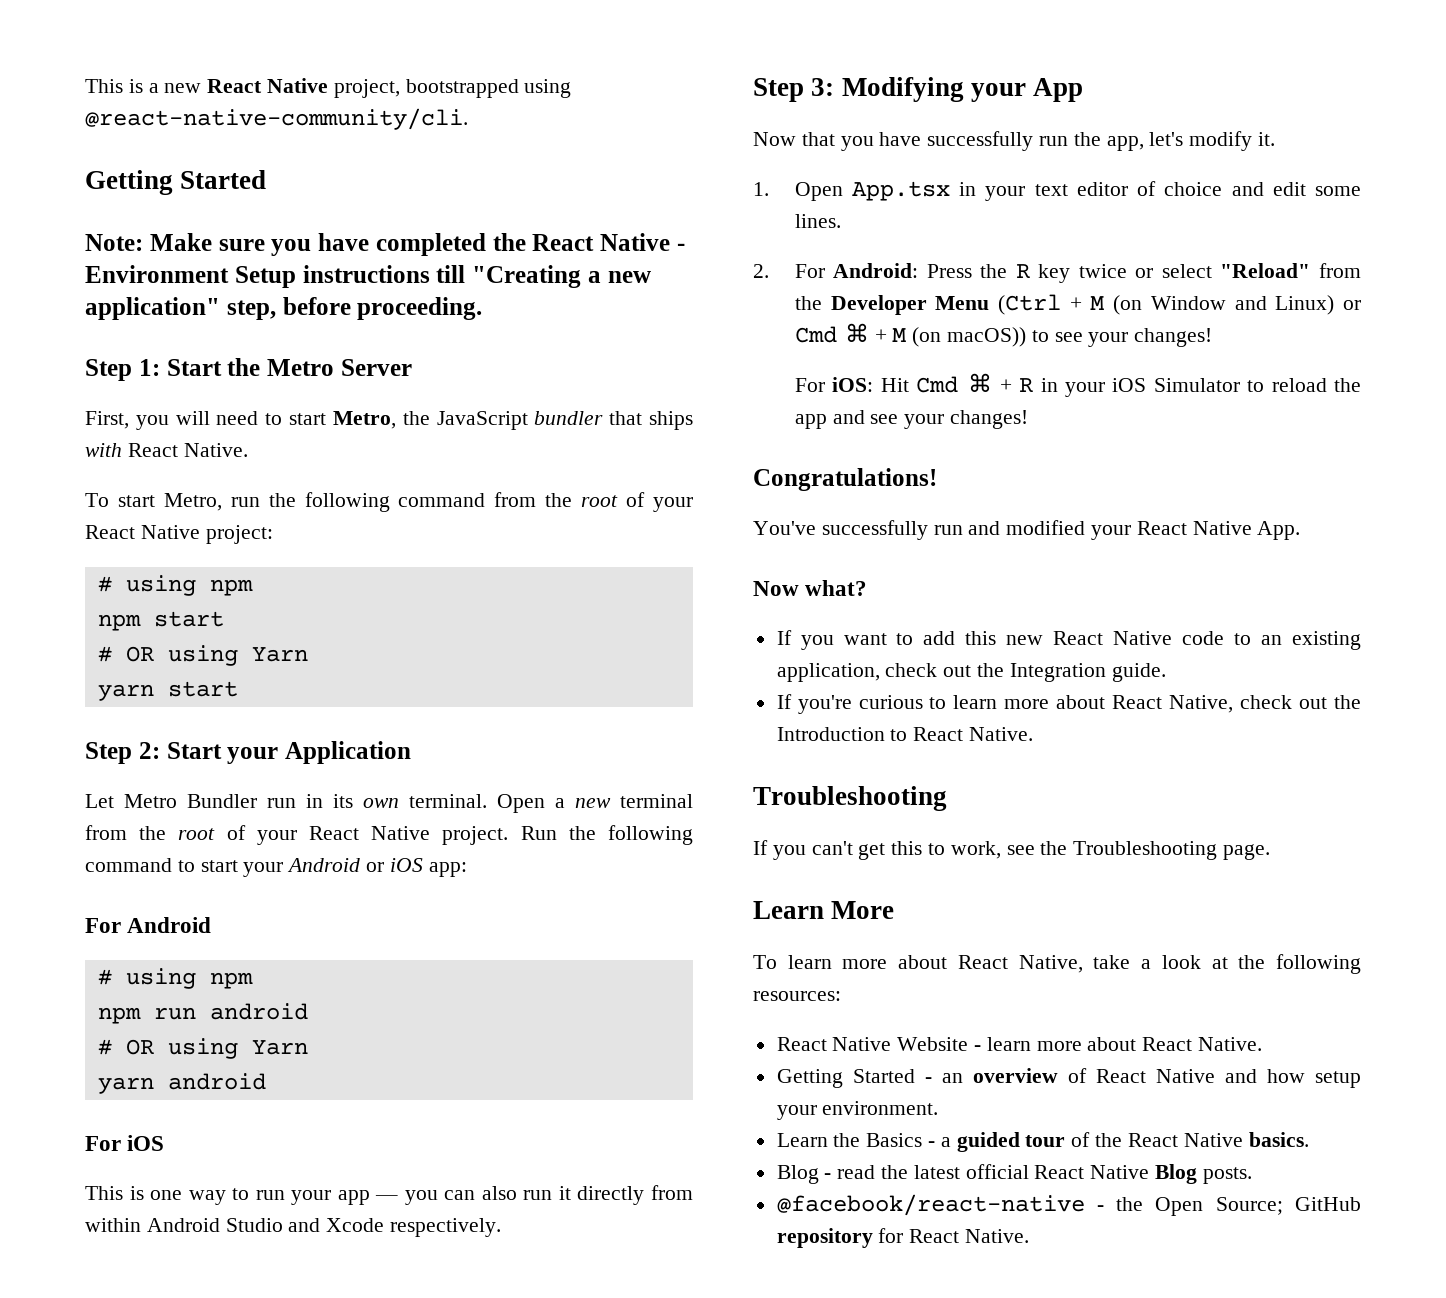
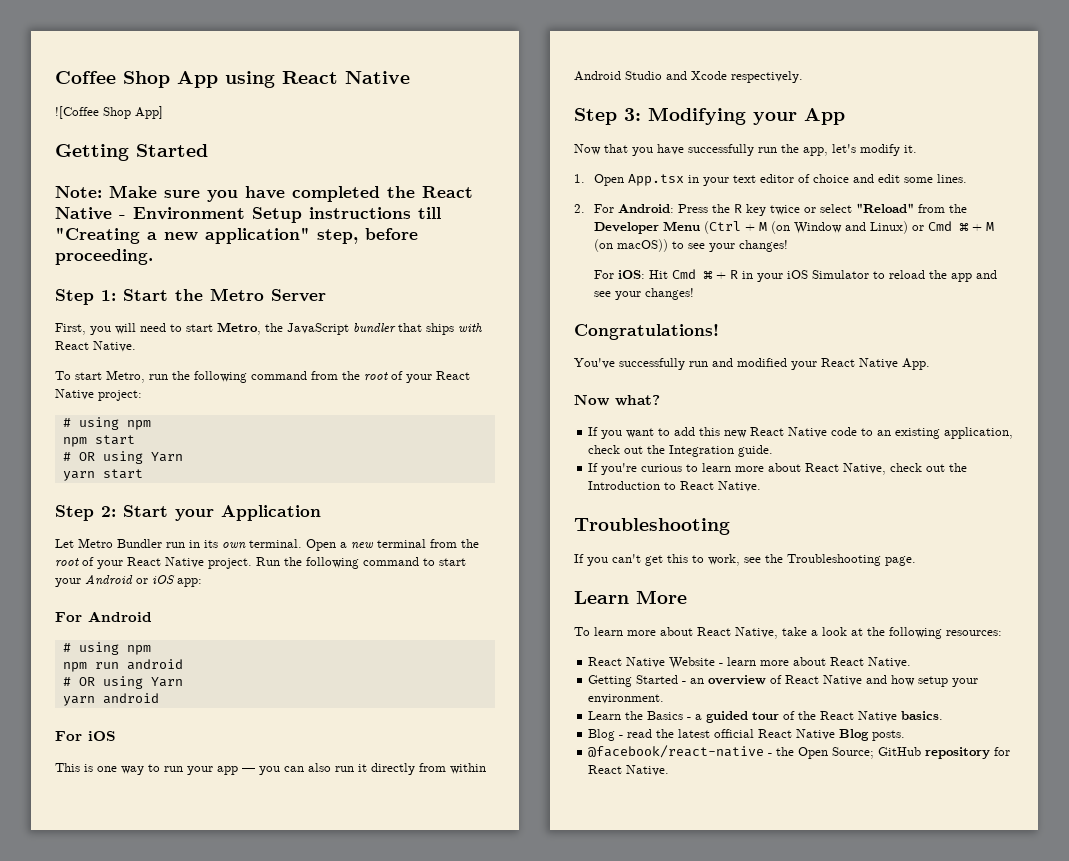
- This is a new React Native project, bootstrapped using @react-native-community/cli.
+ Coffee Shop App using React Native
+ ![Coffee Shop App]

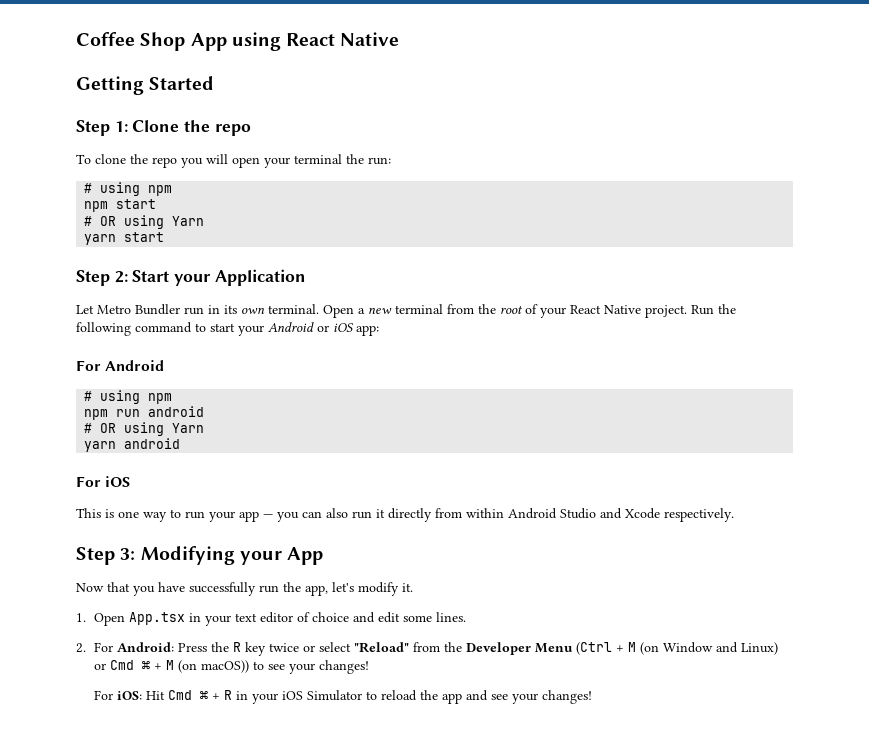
- ![Coffee Shop App]
- Note: Make sure you have completed the React Native - Environment Setup instructions till "Creating a new application" step, before proceeding.
- Step 1: Start the Metro Server
- First, you will need to start Metro, the JavaScript bundler that ships with React Native.
- To start Metro, run the following command from the root of your React Native project:
+ Step 1: Clone the repo
+ To clone the repo you will open your terminal the run:
- Congratulations!
- You've successfully run and modified your React Native App.
- Now what?
- If you want to add this new React Native code to an existing application, check out the Integration guide.
- If you're curious to learn more about React Native, check out the Introduction to React Native.
- Troubleshooting
- If you can't get this to work, see the Troubleshooting page.
- Learn More
- To learn more about React Native, take a look at the following resources:
- React Native Website - learn more about React Native.
- Getting Started - an overview of React Native and how setup your environment.
- Learn the Basics - a guided tour of the React Native basics.
- Blog - read the latest official React Native Blog posts.
- @facebook/react-native - the Open Source; GitHub repository for React Native.

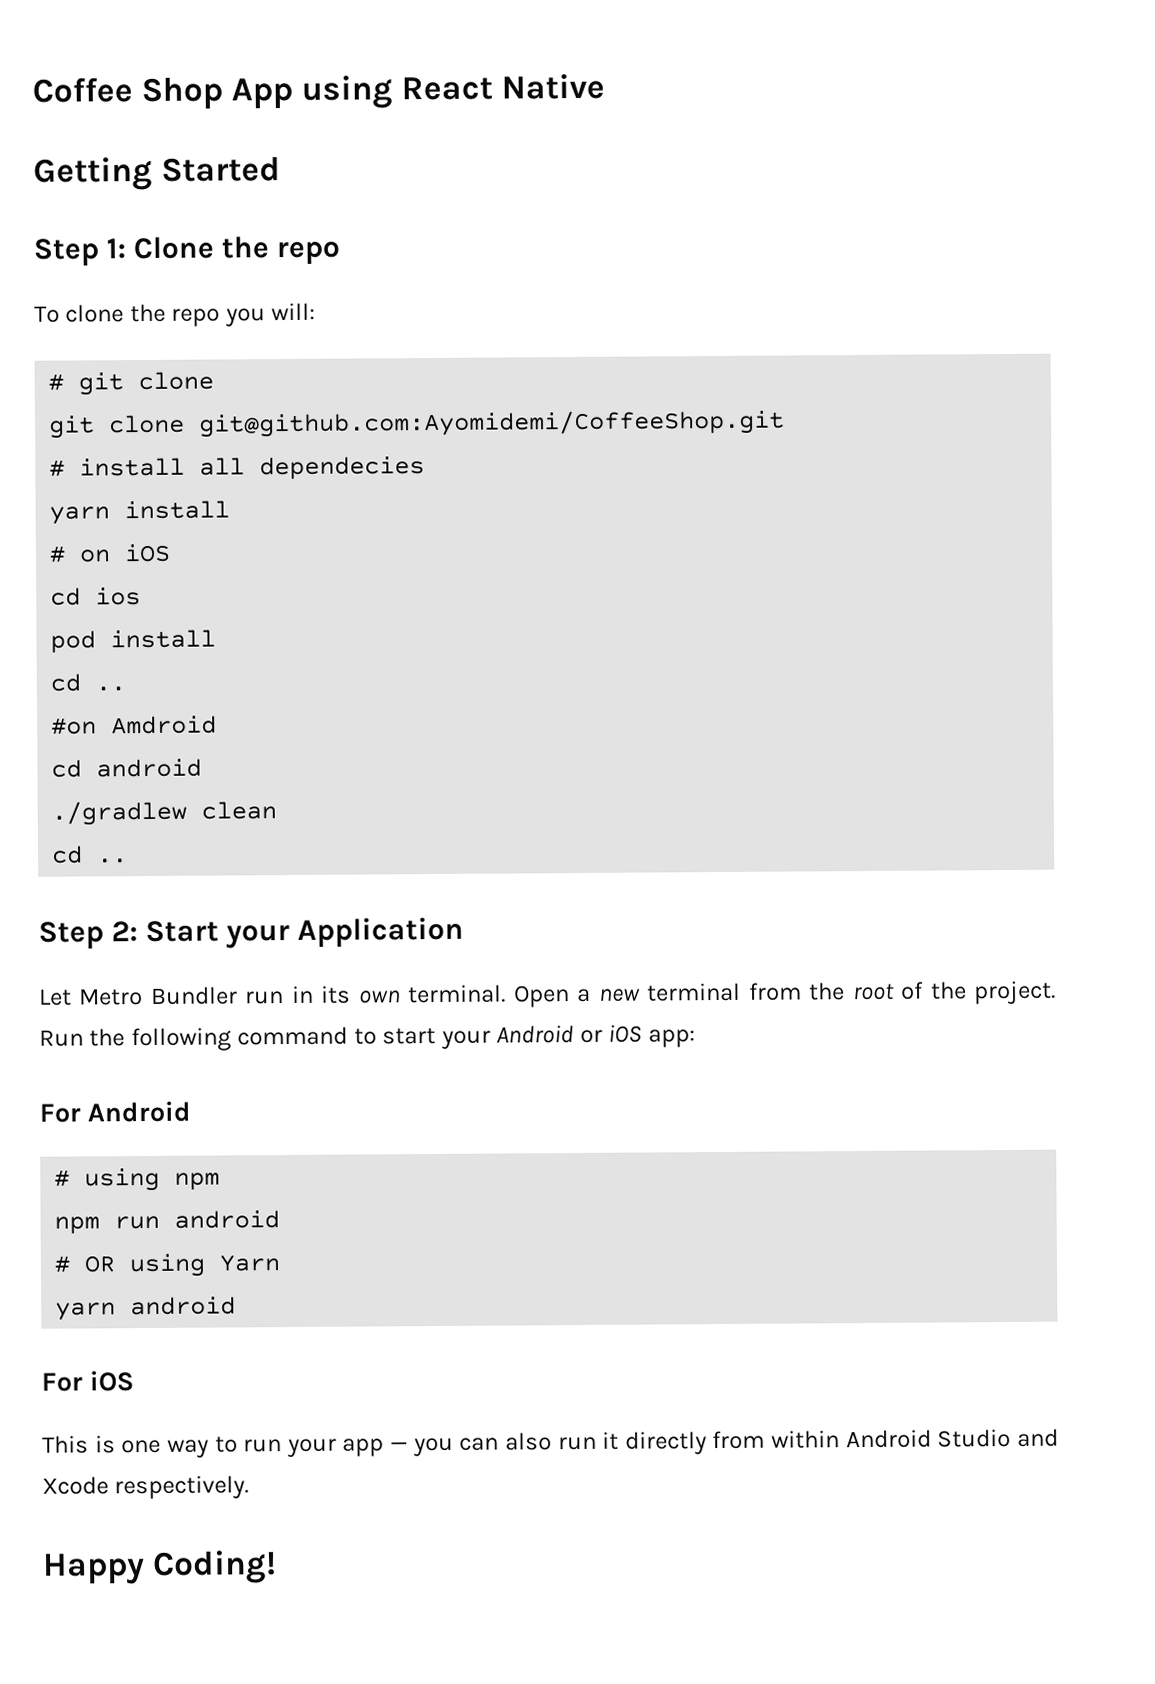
- To clone the repo you will open your terminal the run:
- # using npm
- npm start
- # OR using Yarn
- yarn start
+ To clone the repo you will:
+ # git clone
+ git clone git@github.com:Ayomidemi/CoffeeShop.git
+ # install all dependecies
+ yarn install
+ # on iOS
+ cd ios
+ pod install
+ cd ..
+ #on Amdroid
+ cd android
+ ./gradlew clean
+ cd ..
- Open a new terminal from the root of your React Native project.
+ Open a new terminal from the root of the project.
- Step 3: Modifying your App
- Now that you have successfully run the app, let's modify it.
- 1. Open App.tsx in your text editor of choice and edit some lines.
- 2. For Android: Press the R key twice or select "Reload" from the Developer Menu (Ctrl + M (on Window and Linux) or Cmd ⌘ + M (on macOS)) to see your changes!
- For iOS: Hit Cmd ⌘ + R in your iOS Simulator to reload the app and see your changes!
+ Happy Coding!

